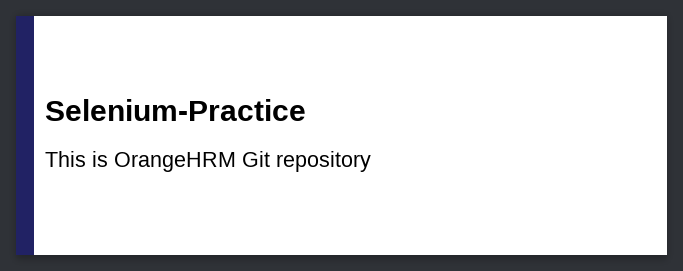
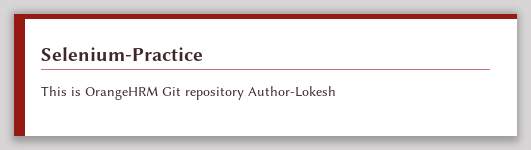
- This is OrangeHRM Git repository
+ This is OrangeHRM Git repository Author-Lokesh

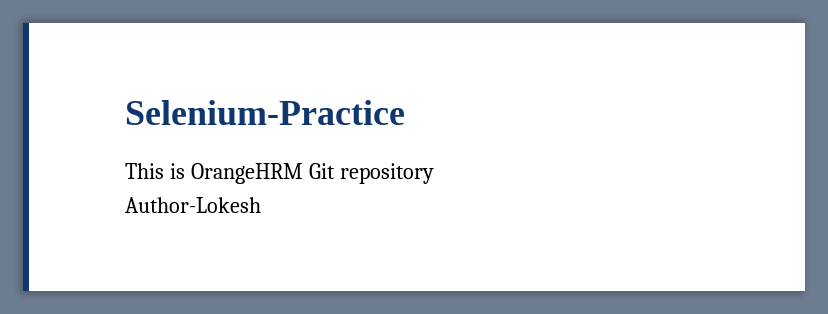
- This is OrangeHRM Git repository Author-Lokesh
+ This is OrangeHRM Git repository
+ Author-Lokesh

